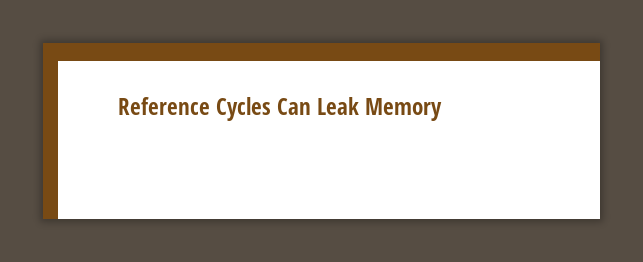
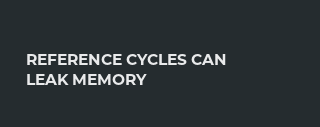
- Reference Cycles Can Leak Memory
+ REFERENCE CYCLES CAN LEAK MEMORY

